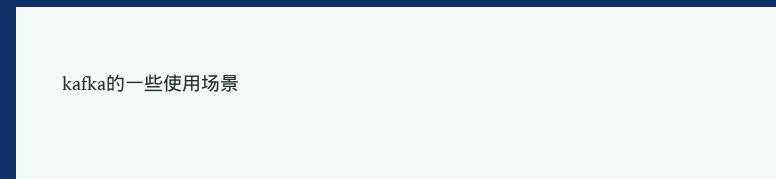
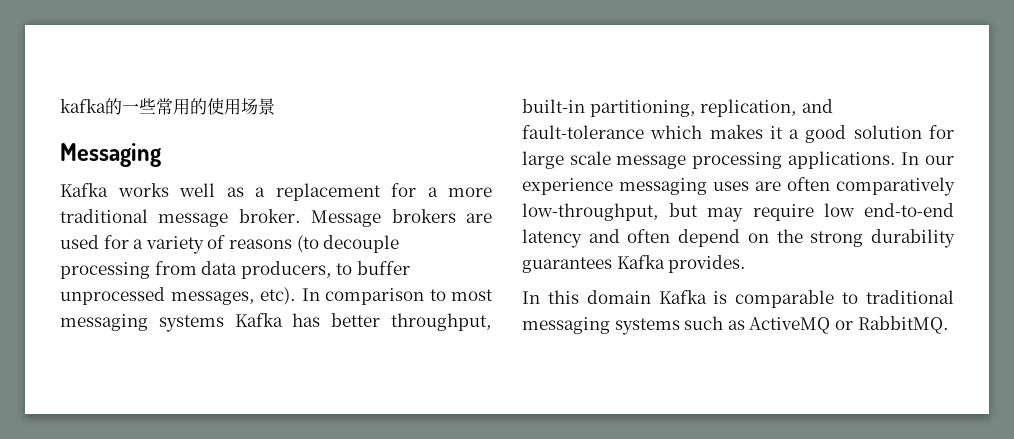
- kafka的一些使用场景
+ kafka的一些常用的使用场景
+ Messaging
+ Kafka works well as a replacement for a more traditional message broker. Message brokers are used for a variety of reasons (to decouple processing from data producers, to buffer unprocessed messages, etc). In comparison to most messaging systems Kafka has better throughput, built-in partitioning, replication, and fault-tolerance which makes it a good solution for large scale message processing applications. In our experience messaging uses are often comparatively low-throughput, but may require low end-to-end latency and often depend on the strong durability guarantees Kafka provides.
+ In this domain Kafka is comparable to traditional messaging systems such as ActiveMQ or RabbitMQ.

